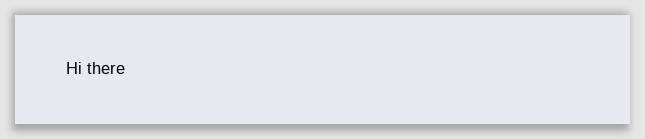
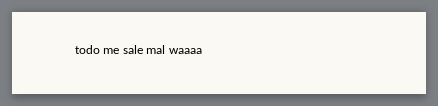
- Hi there
+ todo me sale mal waaaa

